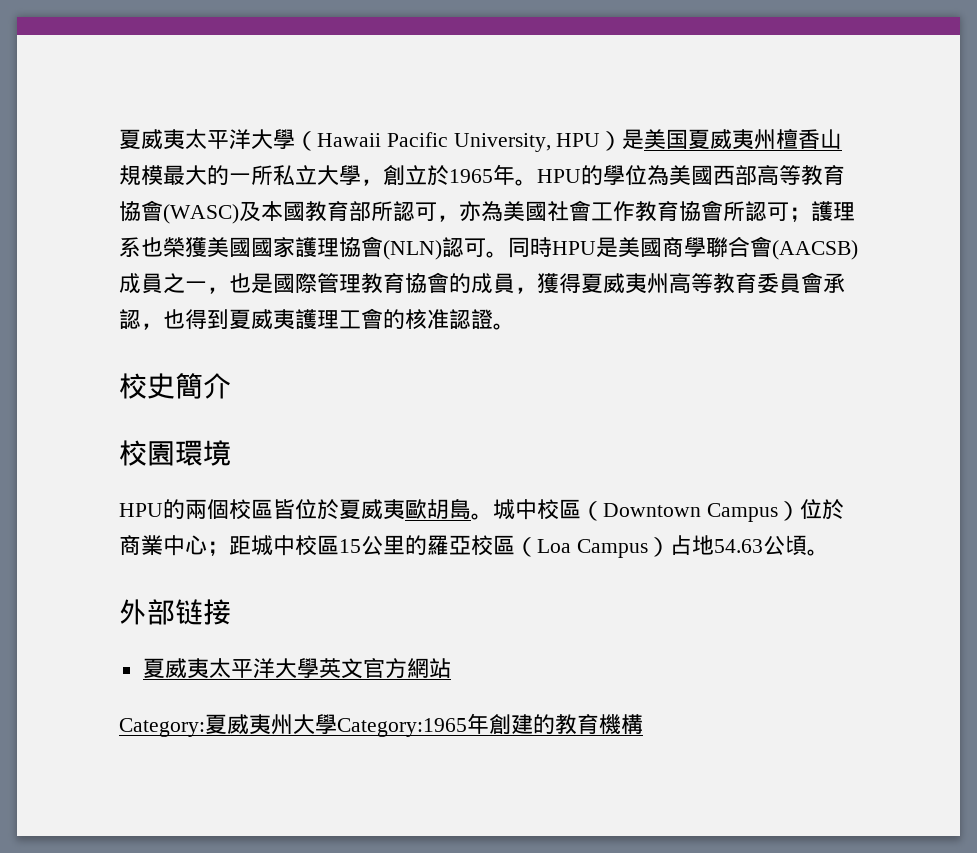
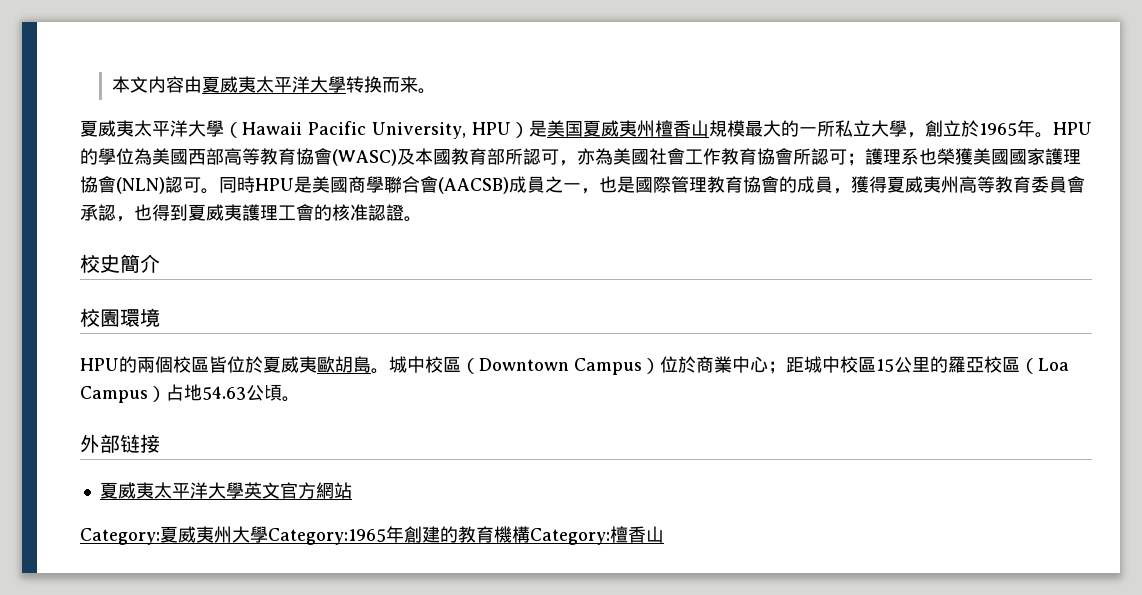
+ 本文内容由夏威夷太平洋大學转换而来。
- Category:夏威夷州大學Category:1965年創建的教育機構
+ Category:夏威夷州大學Category:1965年創建的教育機構Category:檀香山

